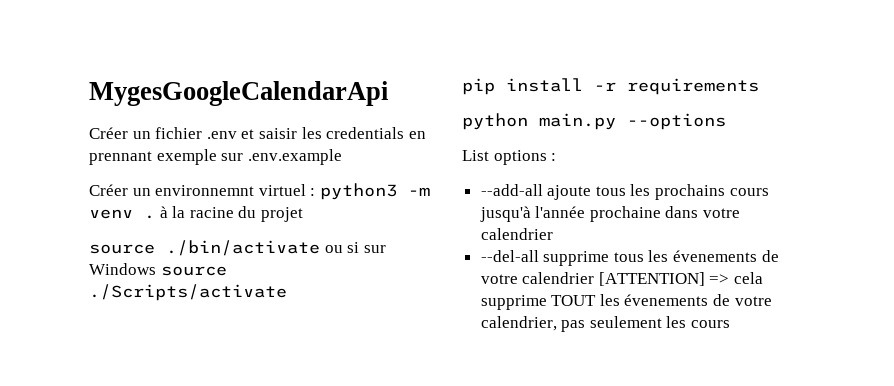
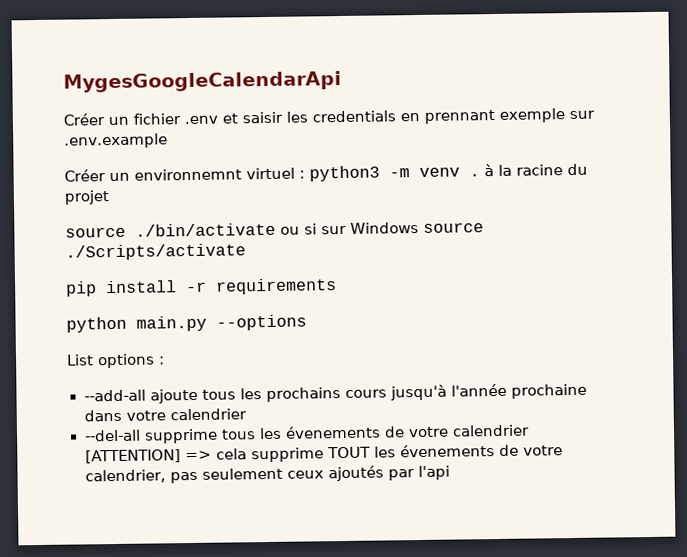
- --del-all supprime tous les évenements de votre calendrier [ATTENTION] => cela supprime TOUT les évenements de votre calendrier, pas seulement les cours
+ --del-all supprime tous les évenements de votre calendrier [ATTENTION] => cela supprime TOUT les évenements de votre calendrier, pas seulement ceux ajoutés par l'api

